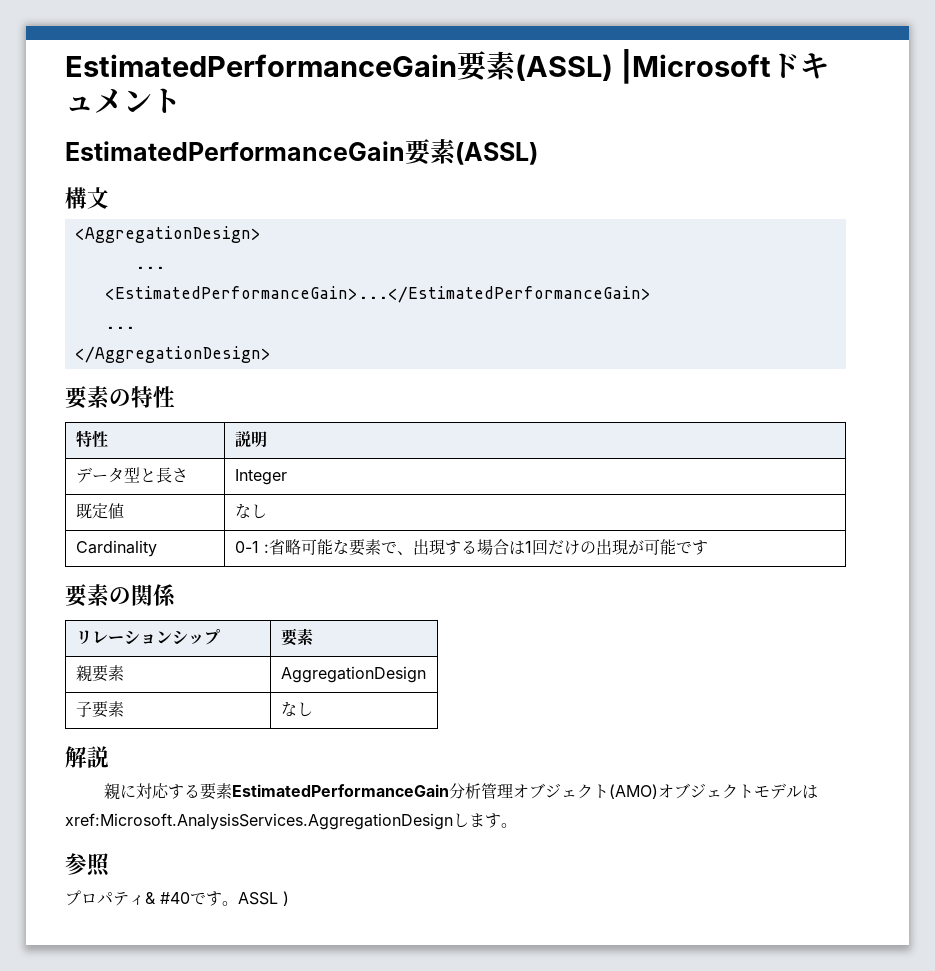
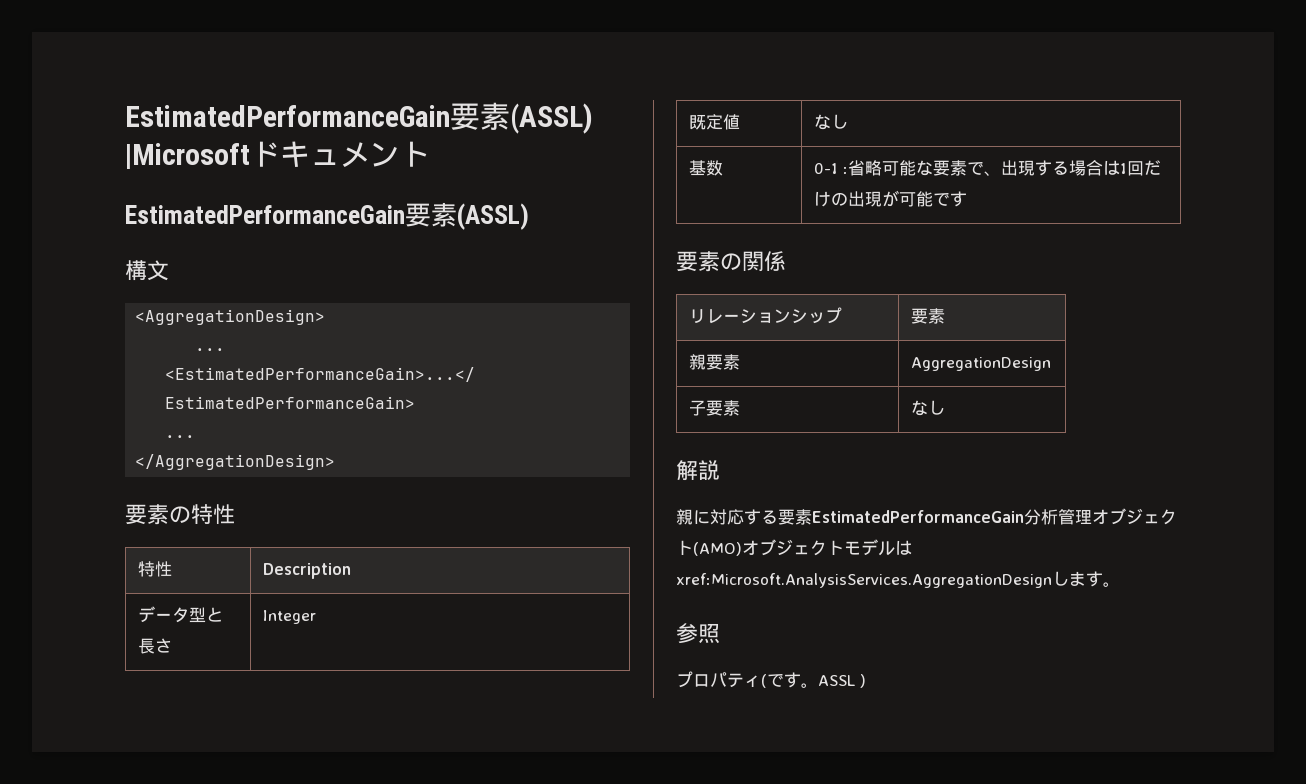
- 特性 | 説明
+ 特性 | Description
- Cardinality | 0-1 :省略可能な要素で、出現する場合は1回だけの出現が可能です
+ 基数 | 0-1 :省略可能な要素で、出現する場合は1回だけの出現が可能です
- プロパティ& #40です。
+ プロパティ(です。

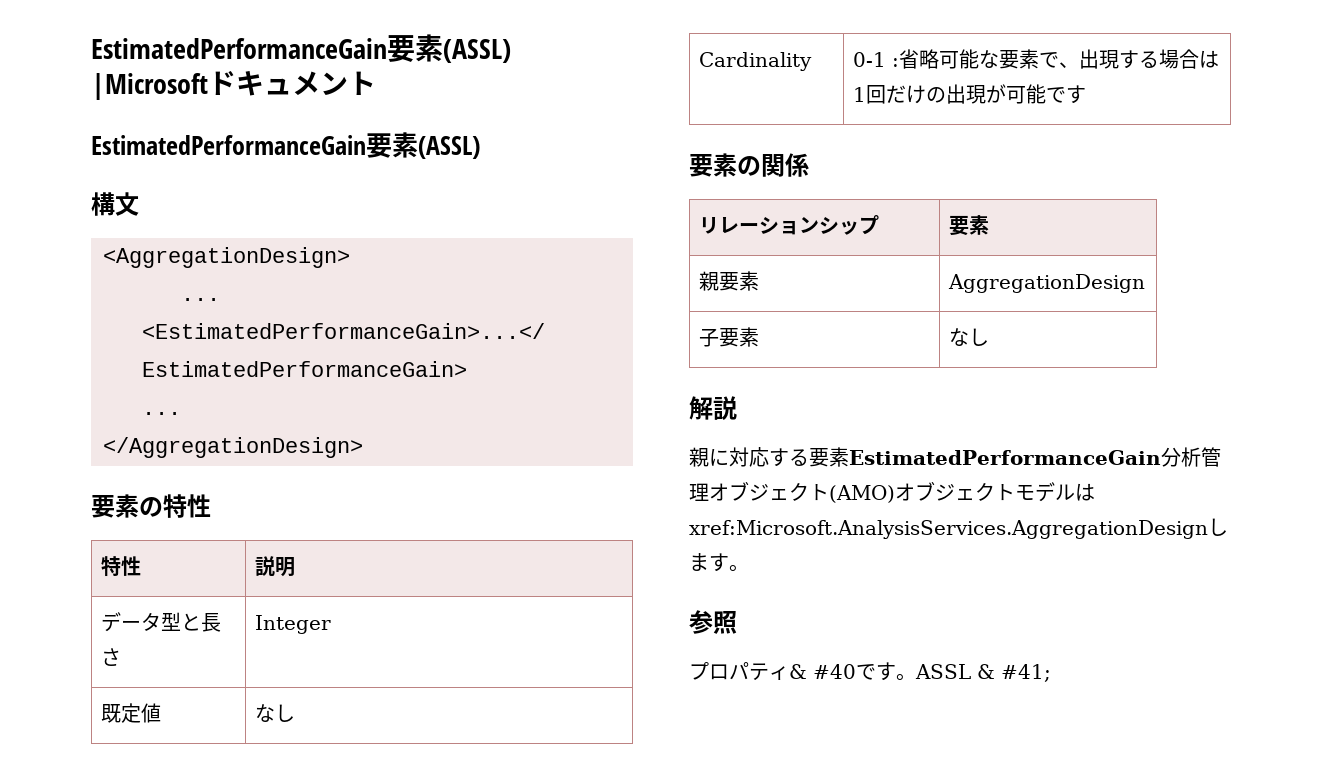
- 特性 | Description
+ 特性 | 説明
- 基数 | 0-1 :省略可能な要素で、出現する場合は1回だけの出現が可能です
+ Cardinality | 0-1 :省略可能な要素で、出現する場合は1回だけの出現が可能です
- プロパティ(です。
+ プロパティ& #40です。
- ASSL )
+ ASSL & #41;

